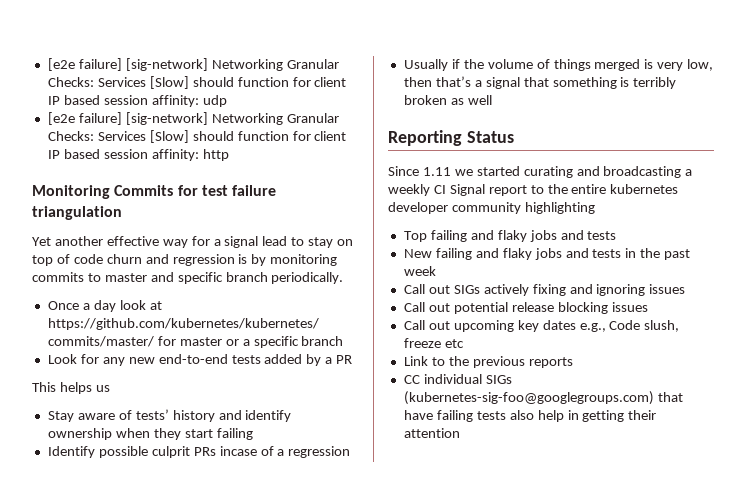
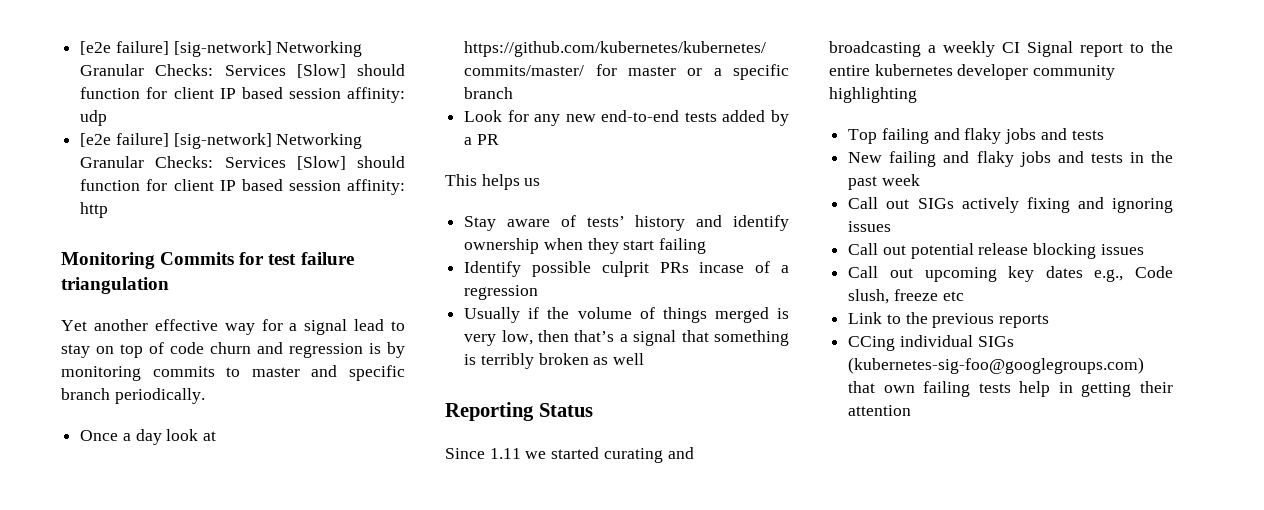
- CC individual SIGs (kubernetes-sig-foo@googlegroups.com) that have failing tests also help in getting their attention
+ CCing individual SIGs (kubernetes-sig-foo@googlegroups.com) that own failing tests help in getting their attention

